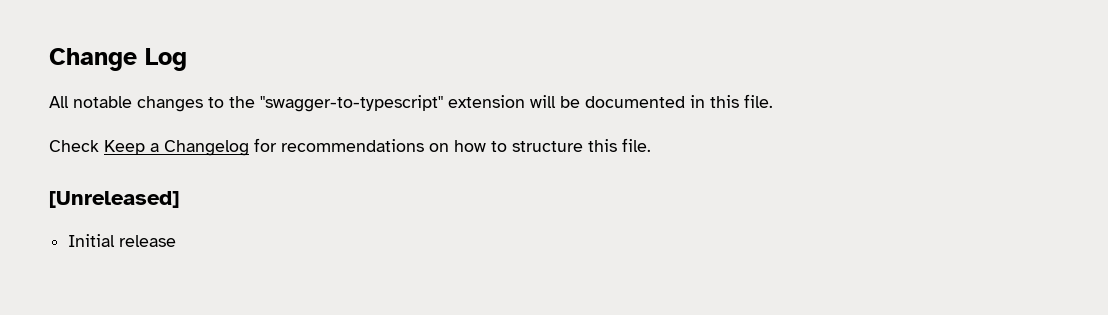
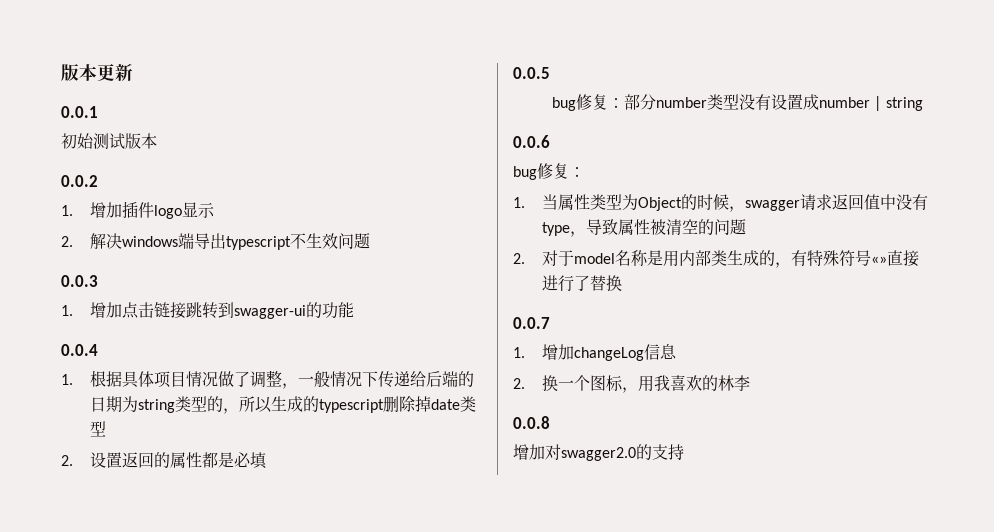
- Change Log
- All notable changes to the "swagger-to-typescript" extension will be documented in this file.
- Check Keep a Changelog for recommendations on how to structure this file.
- [Unreleased]
- Initial release
+ 版本更新
+ 0.0.1
+ 初始测试版本
+ 0.0.2
+ 1.增加插件logo显示
+ 2.解决windows端导出typescript不生效问题
+ 0.0.3
+ 1.增加点击链接跳转到swagger-ui的功能
+ 0.0.4
+ 1.根据具体项目情况做了调整，一般情况下传递给后端的日期为string类型的，所以生成的typescript删除掉date类型
+ 2.设置返回的属性都是必填
+ 0.0.5
+ bug修复：部分number类型没有设置成number | string
+ 0.0.6
+ bug修复：
+ 1.当属性类型为Object的时候，swagger请求返回值中没有type，导致属性被清空的问题
+ 2.对于model名称是用内部类生成的，有特殊符号«»直接进行了替换
+ 0.0.7
+ 1.增加changeLog信息
+ 2.换一个图标，用我喜欢的林李
+ 0.0.8
+ 增加对swagger2.0的支持

